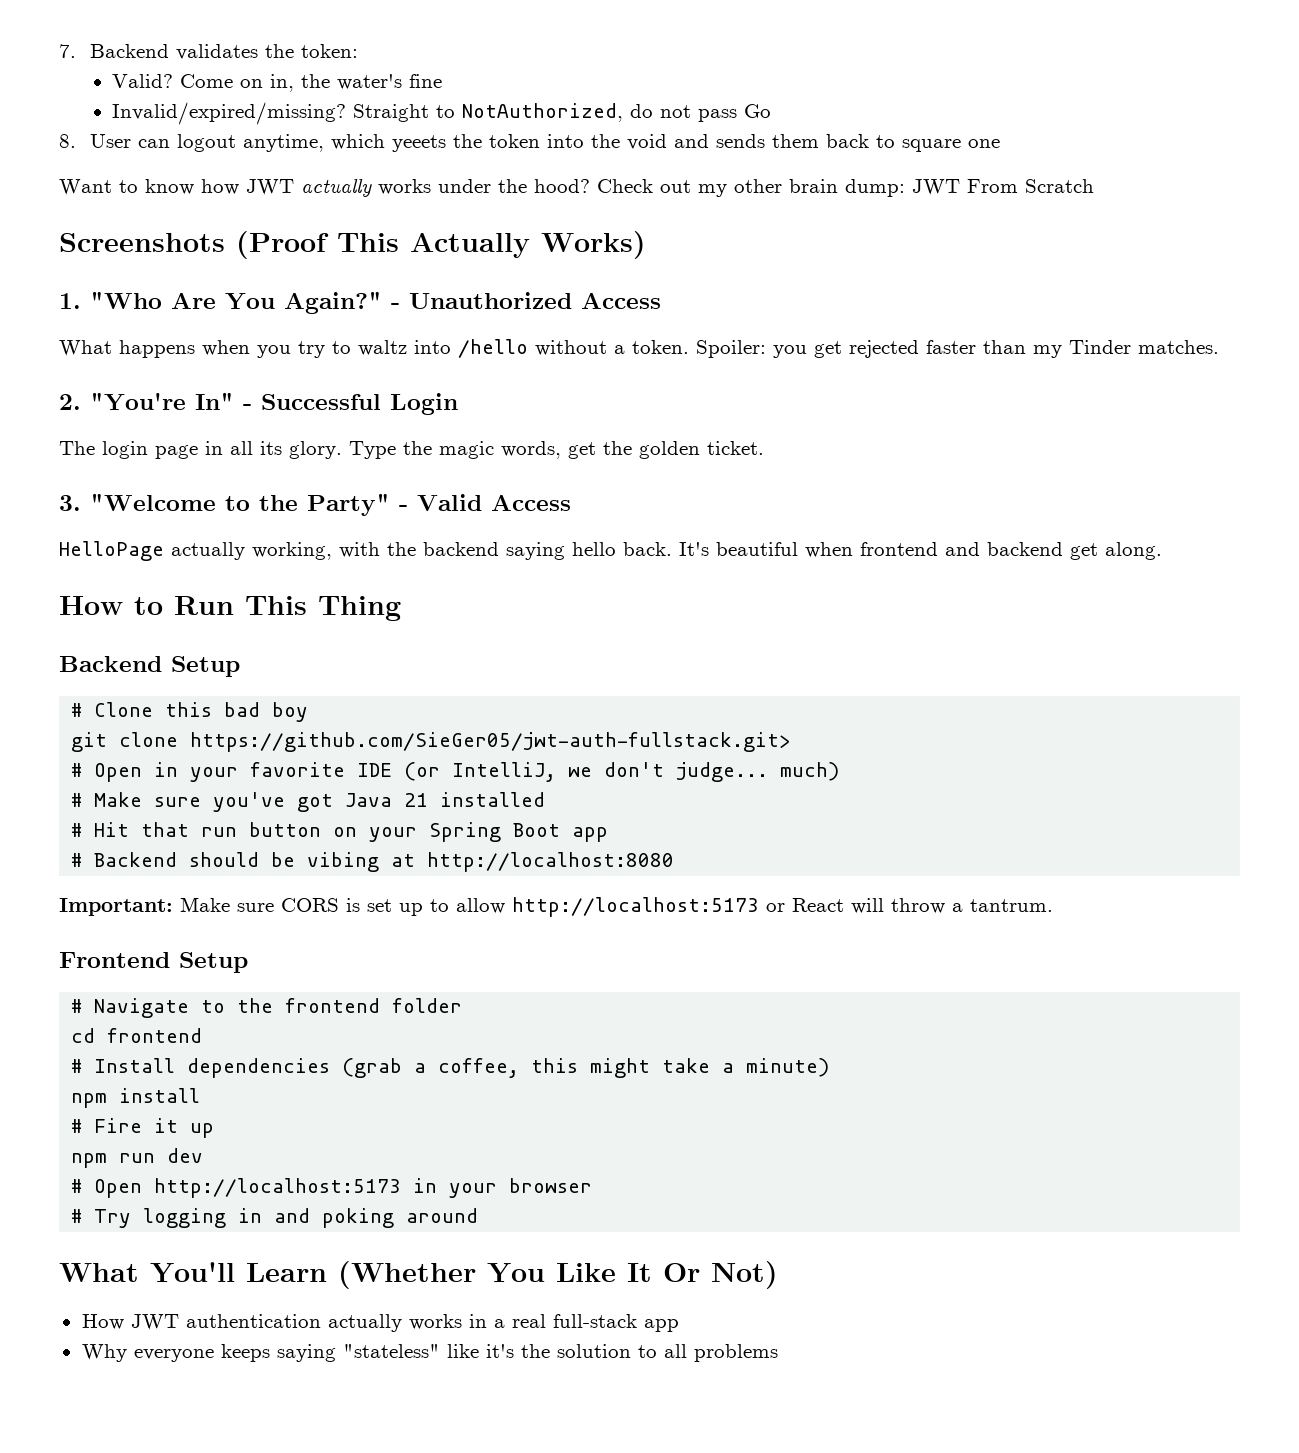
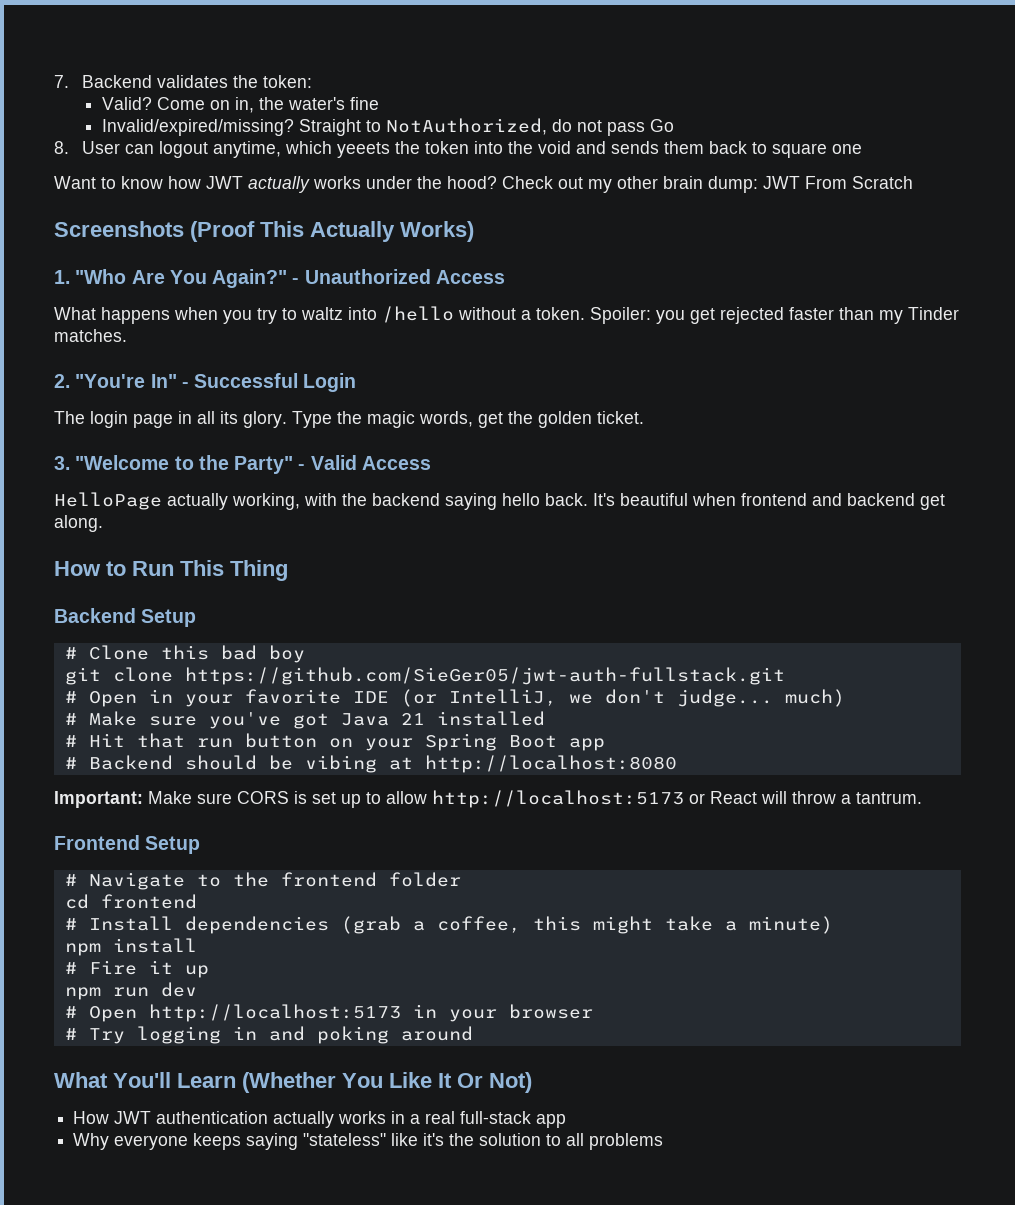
- git clone https://github.com/SieGer05/jwt-auth-fullstack.git>
+ git clone https://github.com/SieGer05/jwt-auth-fullstack.git

